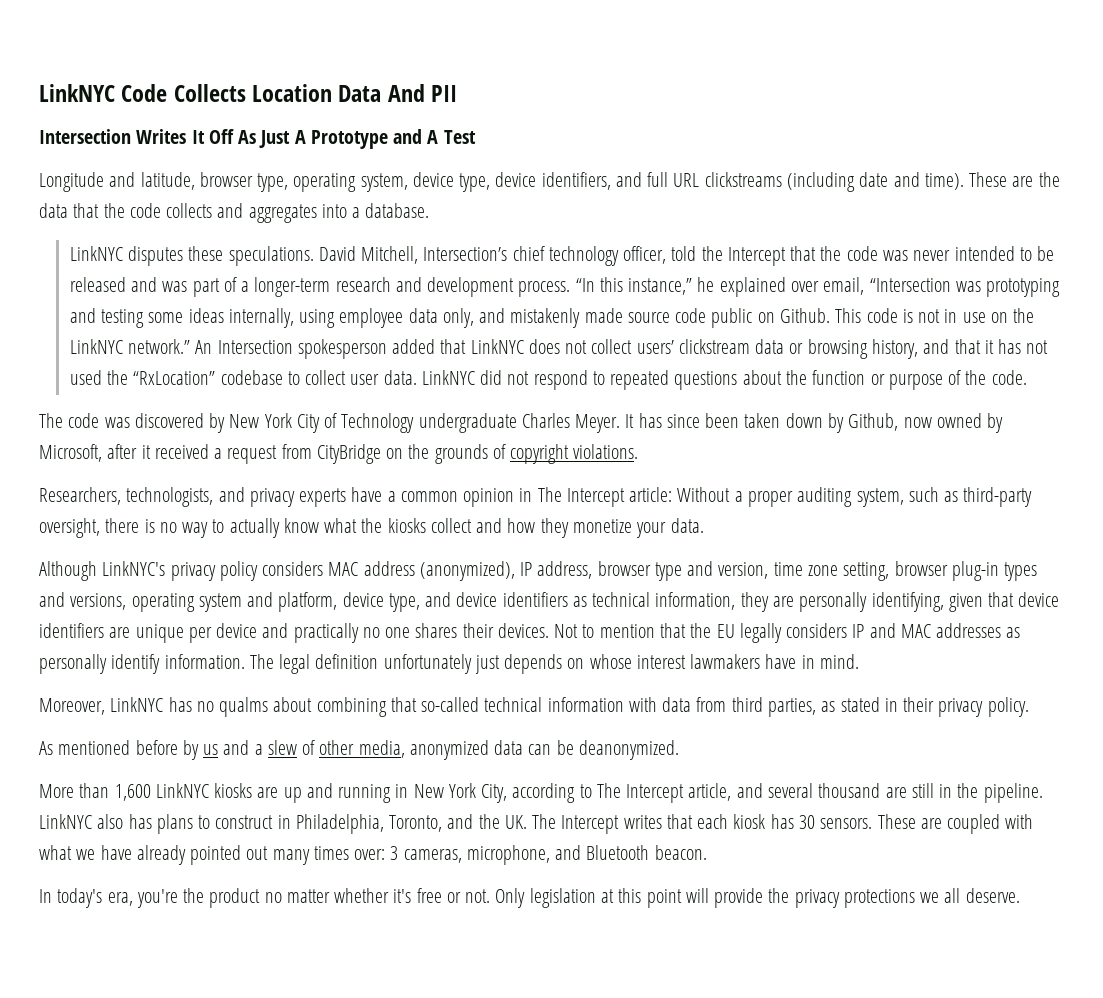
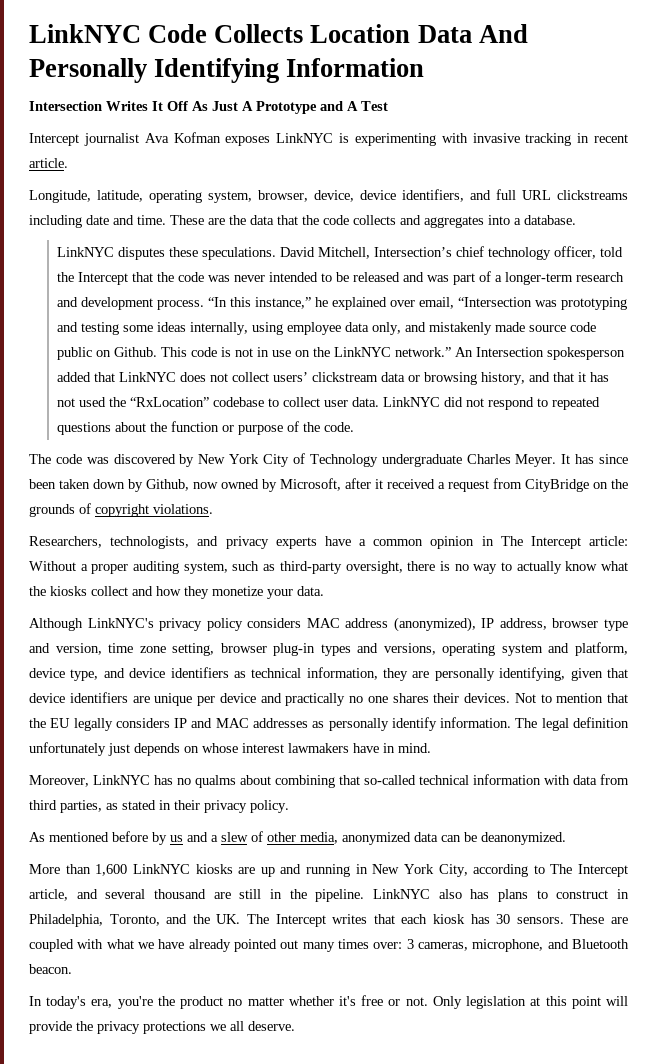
- LinkNYC Code Collects Location Data And PII
+ LinkNYC Code Collects Location Data And Personally Identifying Information
- Longitude and latitude, browser type, operating system, device type, device identifiers, and full URL clickstreams (including date and time).
+ Intercept journalist Ava Kofman exposes LinkNYC is experimenting with invasive tracking in recent article.
+ Longitude, latitude, operating system, browser, device, device identifiers, and full URL clickstreams including date and time.

